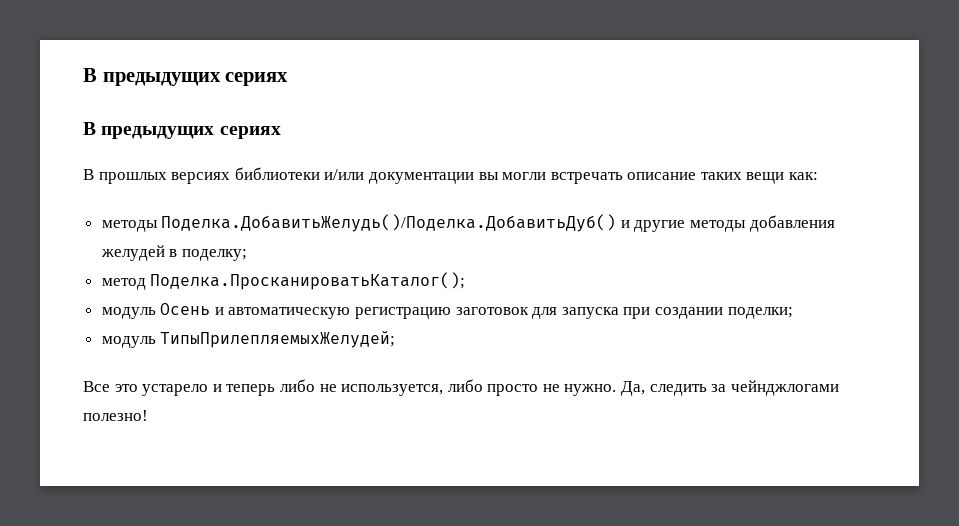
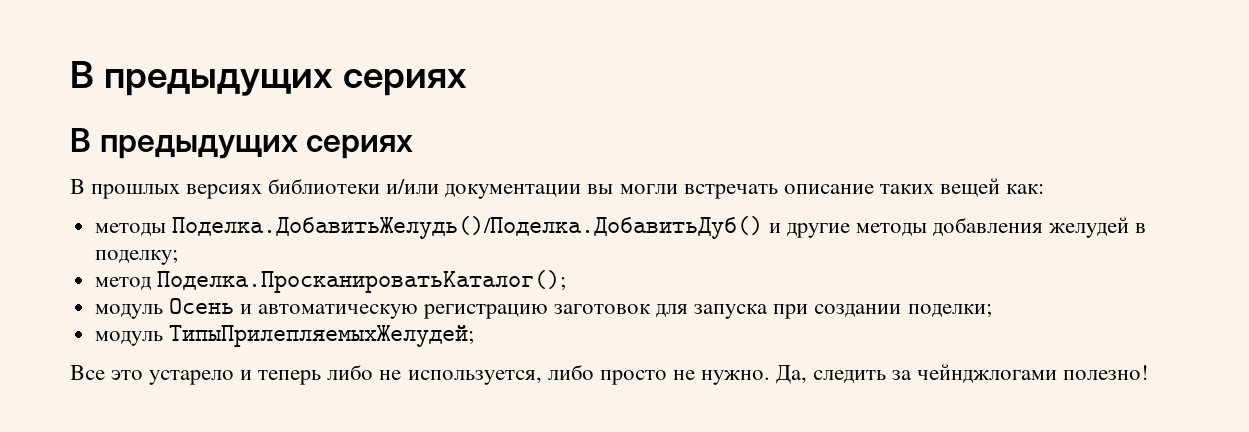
- В прошлых версиях библиотеки и/или документации вы могли встречать описание таких вещи как:
+ В прошлых версиях библиотеки и/или документации вы могли встречать описание таких вещей как:

